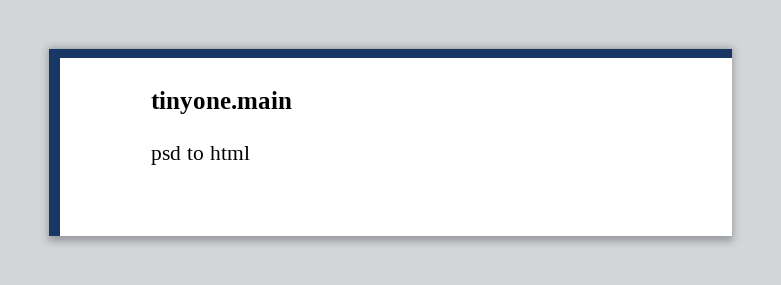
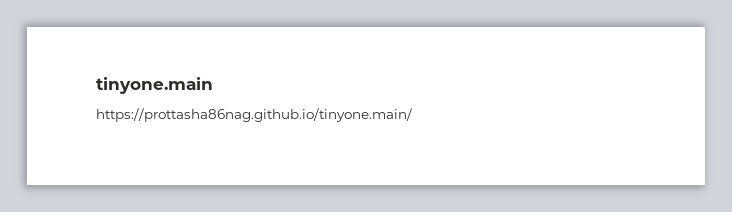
- psd to html
+ https://prottasha86nag.github.io/tinyone.main/

